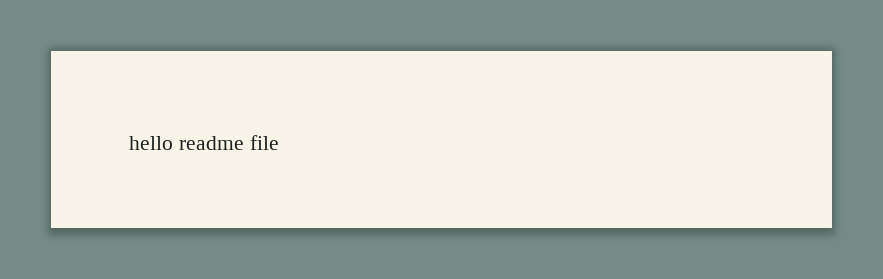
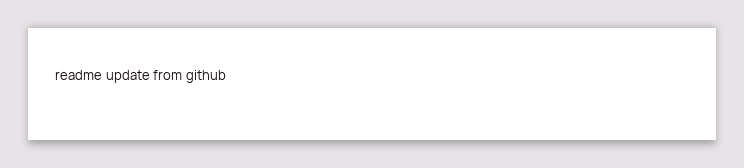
- hello readme file
+ readme update from github

